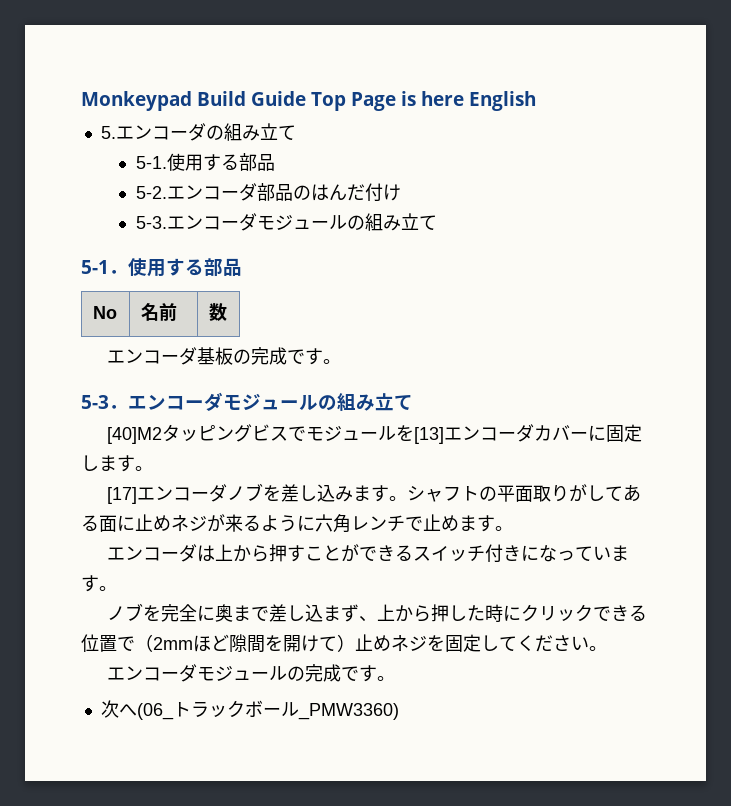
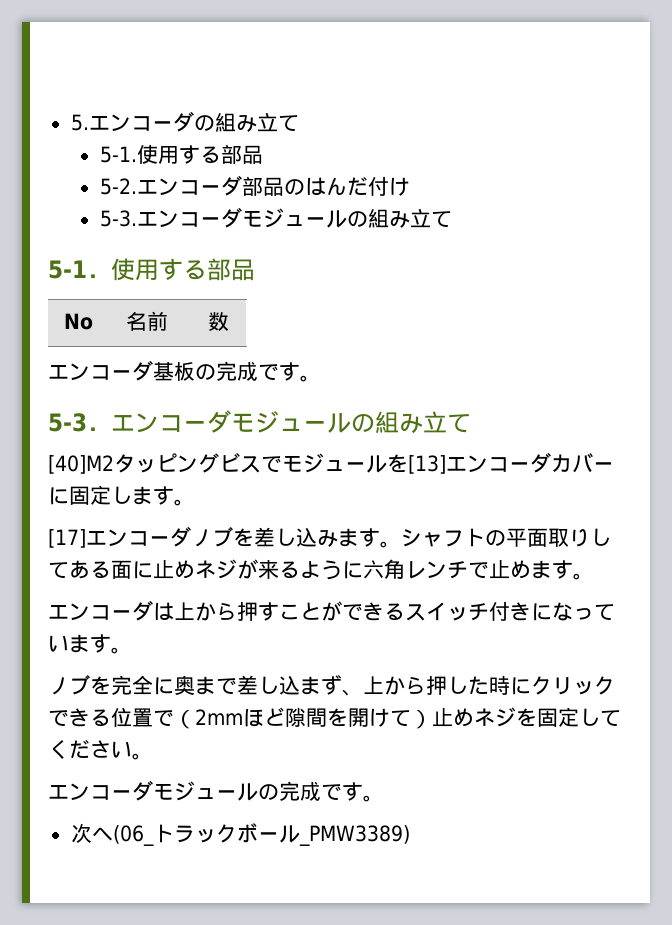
- Monkeypad Build Guide Top Page is here English
- シャフトの平面取りがしてある面に止めネジが来るように六角レンチで止めます。
+ シャフトの平面取りしてある面に止めネジが来るように六角レンチで止めます。
- 次へ(06_トラックボール_PMW3360)
+ 次へ(06_トラックボール_PMW3389)

